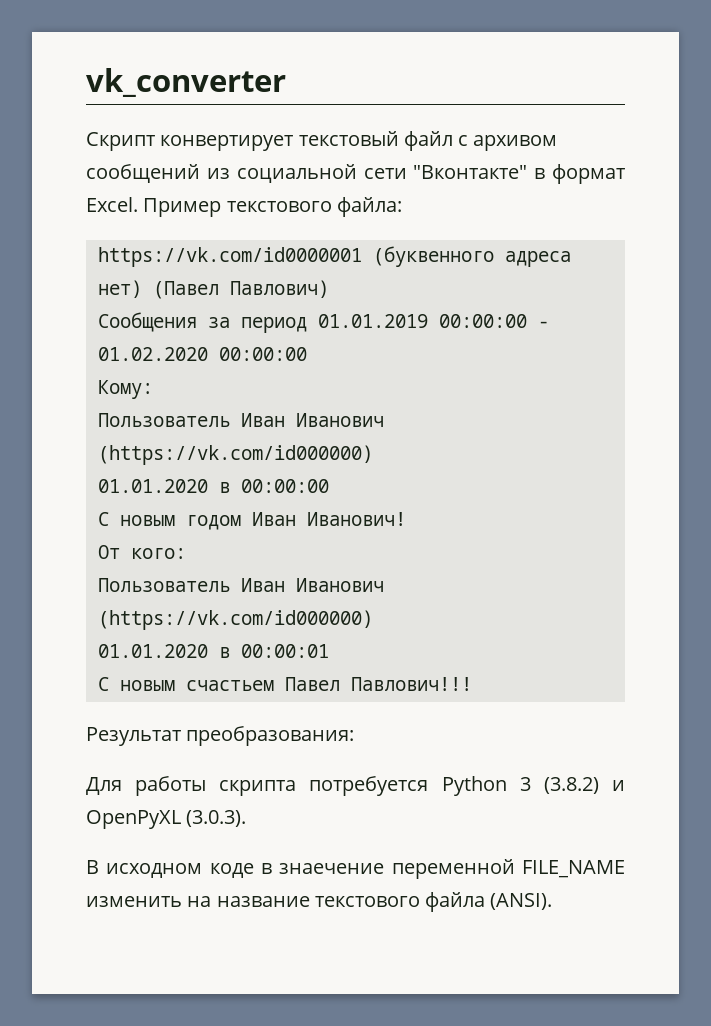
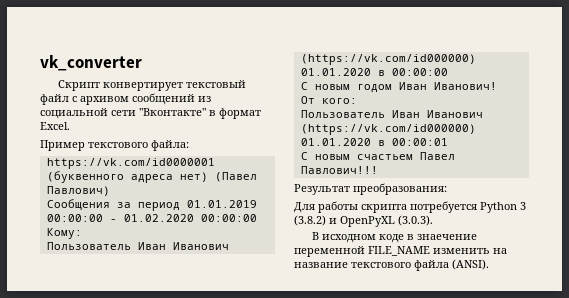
- Скрипт конвертирует текстовый файл с архивом сообщений из социальной сети "Вконтакте" в формат Excel. Пример текстового файла:
+ Скрипт конвертирует текстовый файл с архивом сообщений из социальной сети "Вконтакте" в формат Excel.
+ Пример текстового файла:

